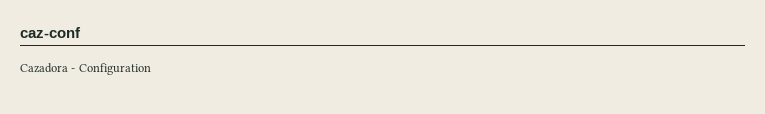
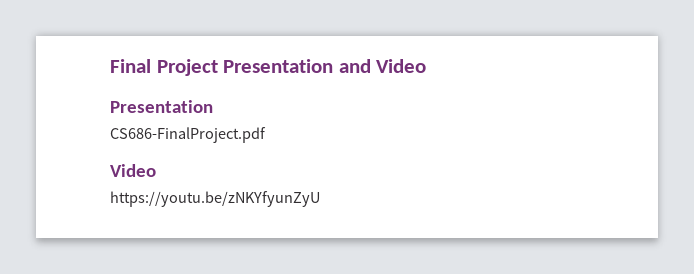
- caz-conf
- Cazadora - Configuration
+ Final Project Presentation and Video
+ Presentation
+ CS686-FinalProject.pdf
+ Video
+ https://youtu.be/zNKYfyunZyU

